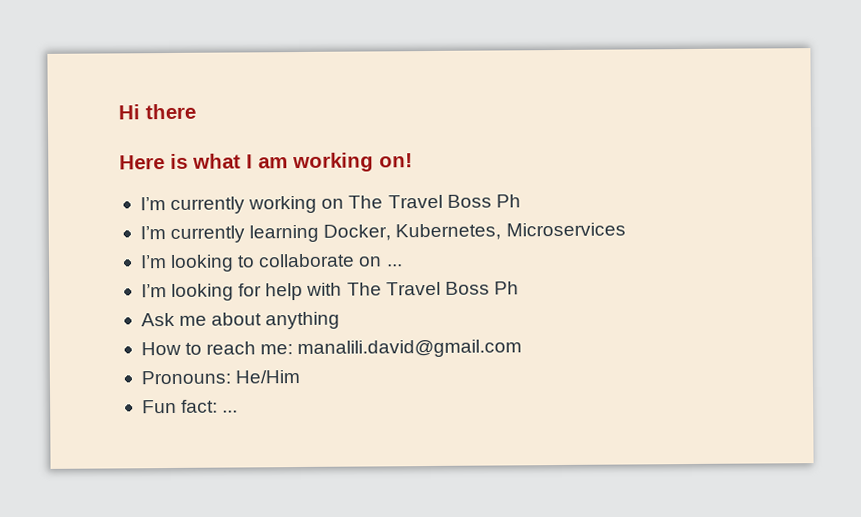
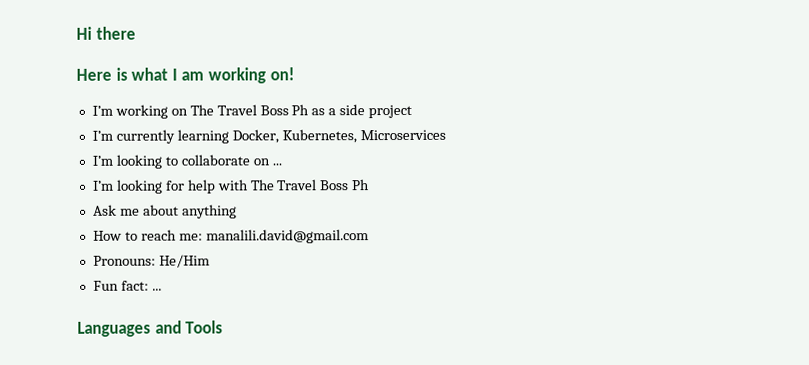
- I’m currently working on The Travel Boss Ph
+ I’m working on The Travel Boss Ph as a side project
+ Languages and Tools

